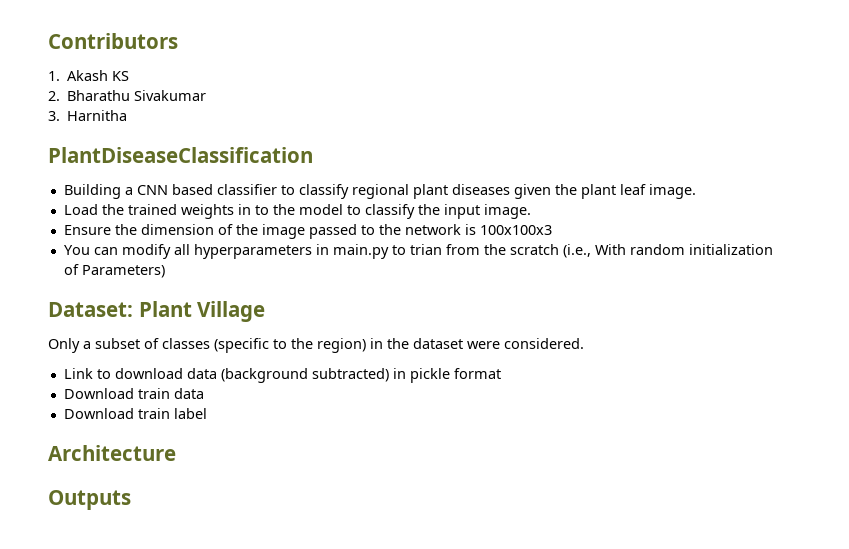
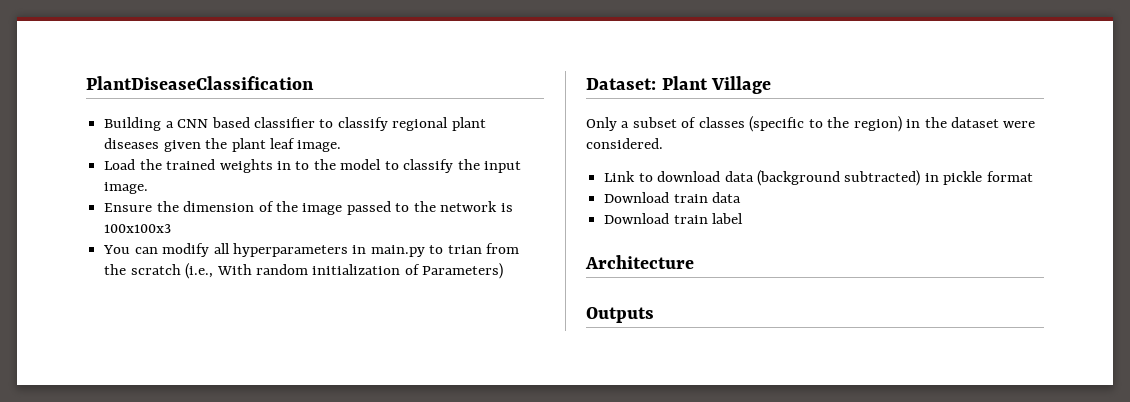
- Contributors
- 1. Akash KS
- 2. Bharathu Sivakumar
- 3. Harnitha

